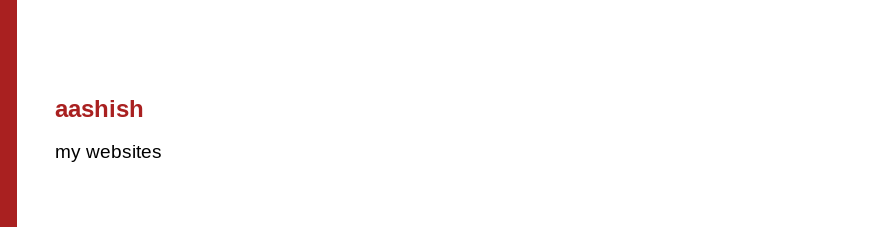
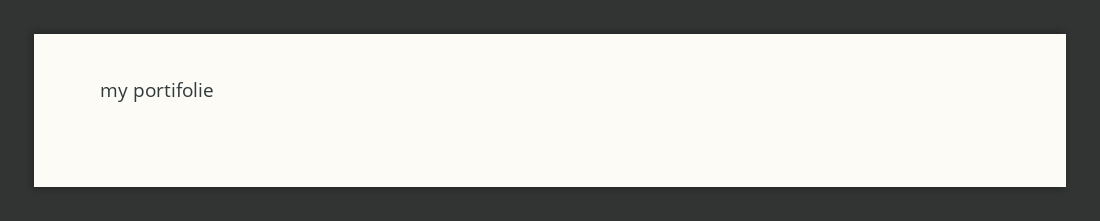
- aashish
- my websites
+ my portifolie

